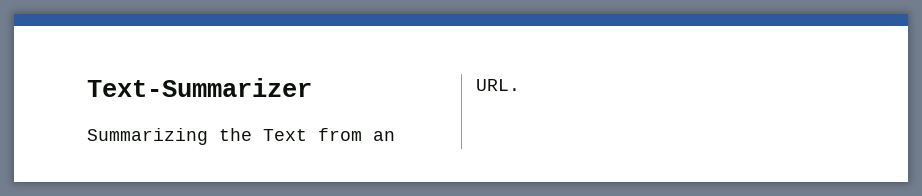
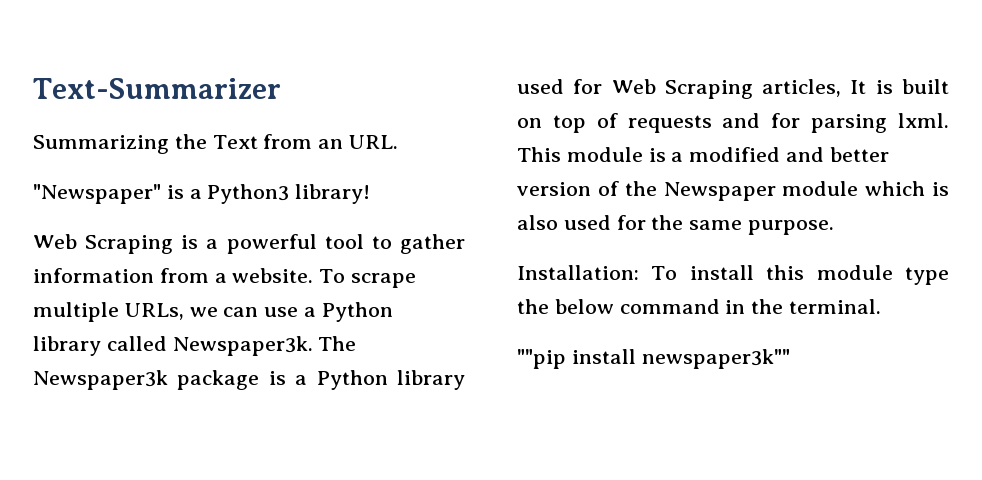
+ "Newspaper" is a Python3 library!
+ Web Scraping is a powerful tool to gather information from a website. To scrape multiple URLs, we can use a Python library called Newspaper3k. The Newspaper3k package is a Python library used for Web Scraping articles, It is built on top of requests and for parsing lxml. This module is a modified and better version of the Newspaper module which is also used for the same purpose.
+ Installation: To install this module type the below command in the terminal.
+ ""pip install newspaper3k""

